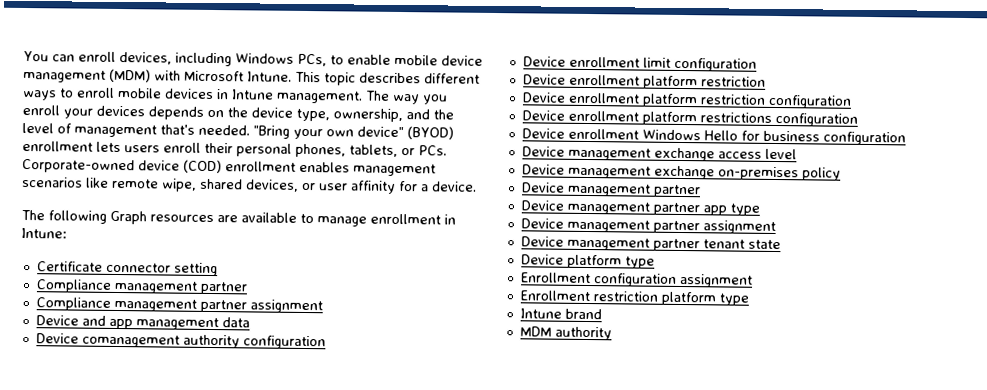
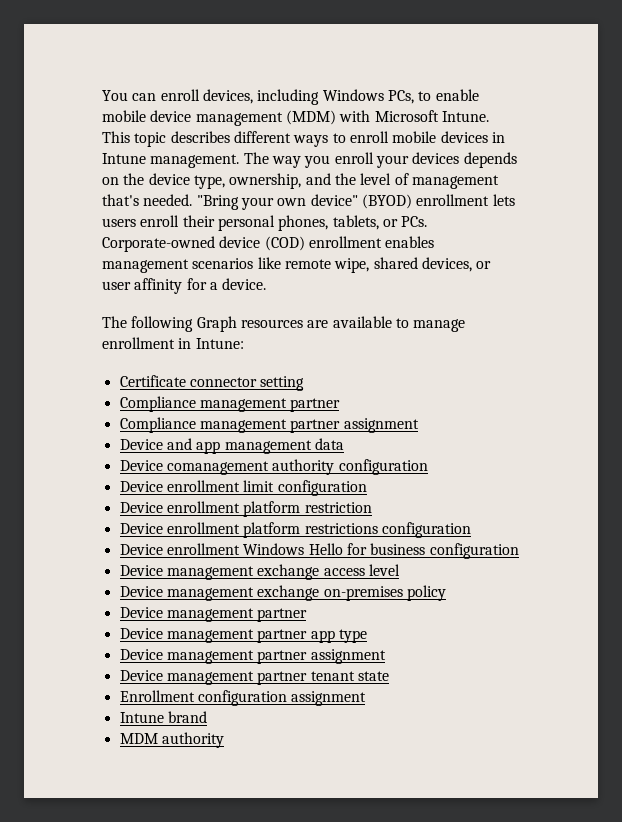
- Device enrollment platform restriction configuration
- Device platform type
- Enrollment restriction platform type

